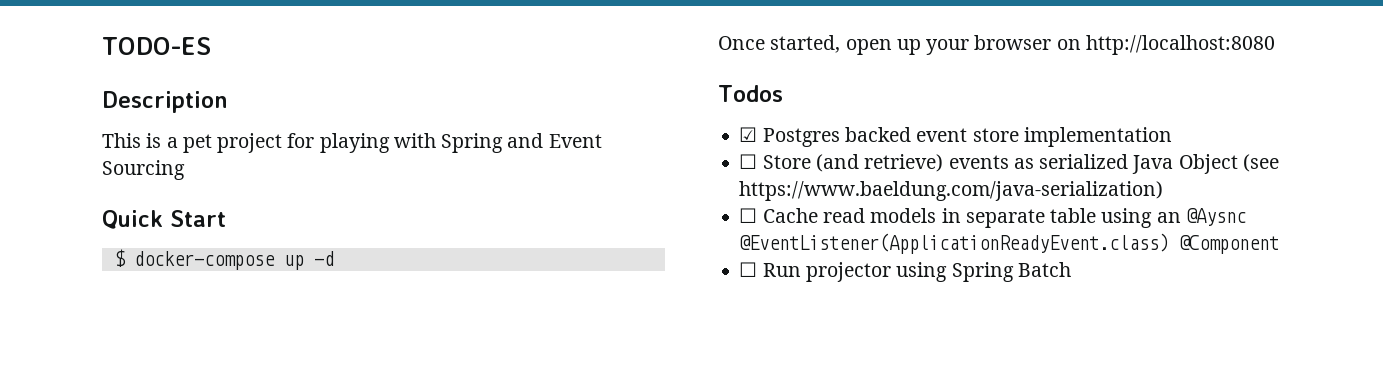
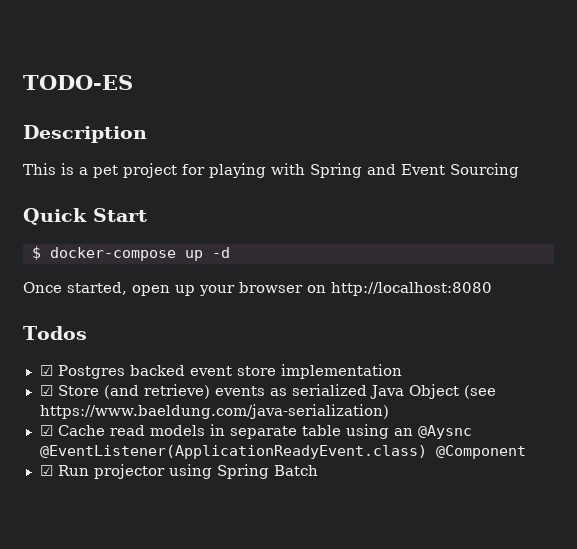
- ☐ Store (and retrieve) events as serialized Java Object (see https://www.baeldung.com/java-serialization)
+ ☑ Store (and retrieve) events as serialized Java Object (see https://www.baeldung.com/java-serialization)
- ☐ Cache read models in separate table using an @Aysnc @EventListener(ApplicationReadyEvent.class) @Component
+ ☑ Cache read models in separate table using an @Aysnc @EventListener(ApplicationReadyEvent.class) @Component
- ☐ Run projector using Spring Batch
+ ☑ Run projector using Spring Batch

